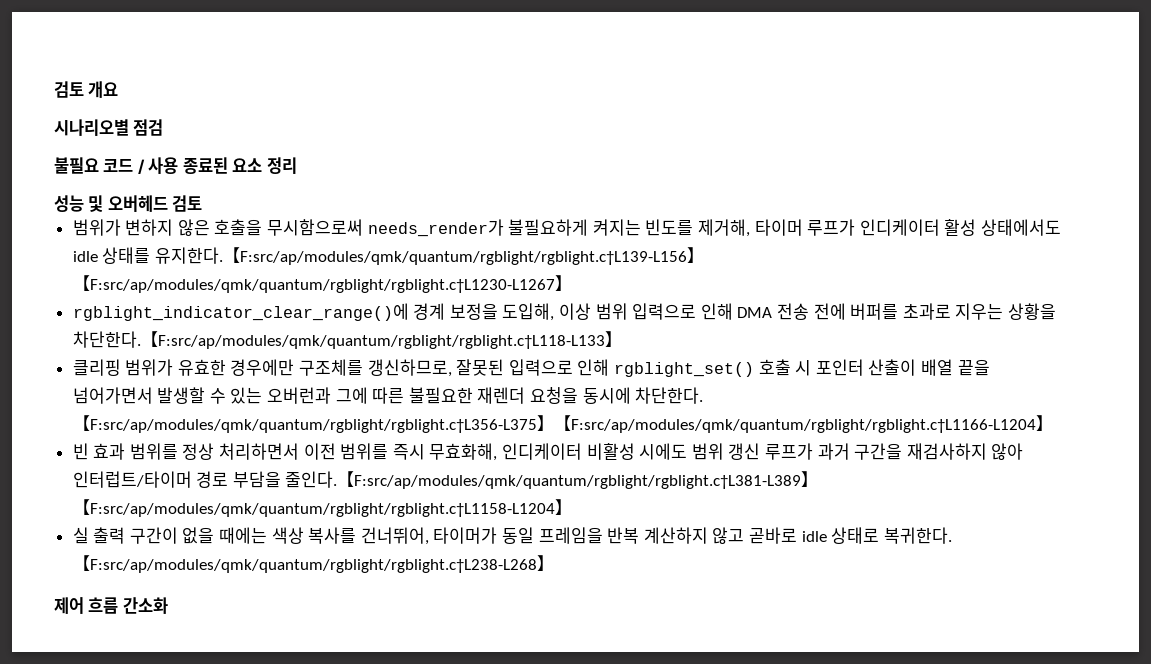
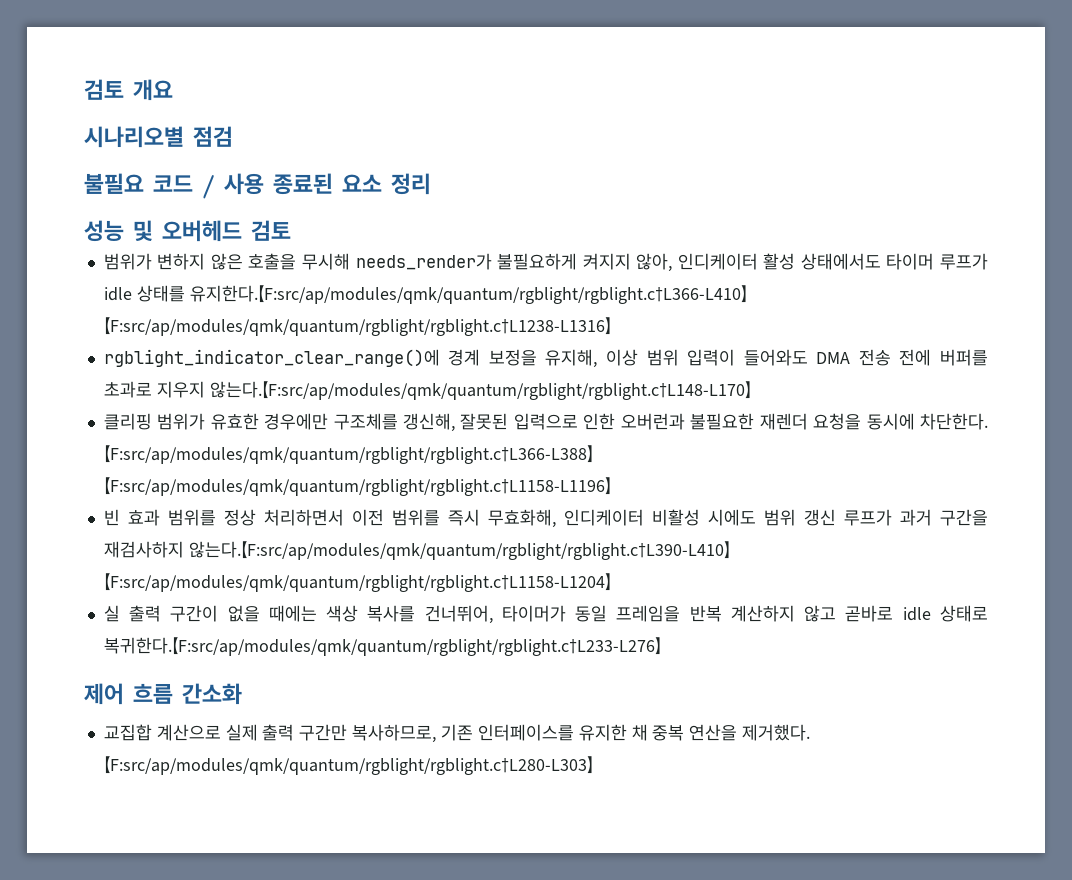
- 범위가 변하지 않은 호출을 무시함으로써 needs_render가 불필요하게 켜지는 빈도를 제거해, 타이머 루프가 인디케이터 활성 상태에서도 idle 상태를 유지한다.
+ 범위가 변하지 않은 호출을 무시해 needs_render가 불필요하게 켜지지 않아, 인디케이터 활성 상태에서도 타이머 루프가 idle 상태를 유지한다.
- 【F:src/ap/modules/qmk/quantum/rgblight/rgblight.c†L139-L156】【F:src/ap/modules/qmk/quantum/rgblight/rgblight.c†L1230-L1267】
+ 【F:src/ap/modules/qmk/quantum/rgblight/rgblight.c†L366-L410】【F:src/ap/modules/qmk/quantum/rgblight/rgblight.c†L1238-L1316】
- rgblight_indicator_clear_range()에 경계 보정을 도입해, 이상 범위 입력으로 인해 DMA 전송 전에 버퍼를 초과로 지우는 상황을 차단한다.【F:src/ap/modules/qmk/quantum/rgblight/rgblight.c†L118-L133】
+ rgblight_indicator_clear_range()에 경계 보정을 유지해, 이상 범위 입력이 들어와도 DMA 전송 전에 버퍼를 초과로 지우지 않는다.【F:src/ap/modules/qmk/quantum/rgblight/rgblight.c†L148-L170】
- 클리핑 범위가 유효한 경우에만 구조체를 갱신하므로, 잘못된 입력으로 인해 rgblight_set() 호출 시 포인터 산출이 배열 끝을 넘어가면서 발생할 수 있는 오버런과 그에 따른 불필요한 재렌더 요청을 동시에 차단한다.
+ 클리핑 범위가 유효한 경우에만 구조체를 갱신해, 잘못된 입력으로 인한 오버런과 불필요한 재렌더 요청을 동시에 차단한다.
- 【F:src/ap/modules/qmk/quantum/rgblight/rgblight.c†L356-L375】【F:src/ap/modules/qmk/quantum/rgblight/rgblight.c†L1166-L1204】
+ 【F:src/ap/modules/qmk/quantum/rgblight/rgblight.c†L366-L388】【F:src/ap/modules/qmk/quantum/rgblight/rgblight.c†L1158-L1196】
- 빈 효과 범위를 정상 처리하면서 이전 범위를 즉시 무효화해, 인디케이터 비활성 시에도 범위 갱신 루프가 과거 구간을 재검사하지 않아 인터럽트/타이머 경로 부담을 줄인다.【F:src/ap/modules/qmk/quantum/rgblight/rgblight.c†L381-L389】【F:src/ap/modules/qmk/quantum/rgblight/rgblight.c†L1158-L1204】
+ 빈 효과 범위를 정상 처리하면서 이전 범위를 즉시 무효화해, 인디케이터 비활성 시에도 범위 갱신 루프가 과거 구간을 재검사하지 않는다.【F:src/ap/modules/qmk/quantum/rgblight/rgblight.c†L390-L410】【F:src/ap/modules/qmk/quantum/rgblight/rgblight.c†L1158-L1204】
- 【F:src/ap/modules/qmk/quantum/rgblight/rgblight.c†L238-L268】
+ 【F:src/ap/modules/qmk/quantum/rgblight/rgblight.c†L233-L276】
+ 교집합 계산으로 실제 출력 구간만 복사하므로, 기존 인터페이스를 유지한 채 중복 연산을 제거했다.【F:src/ap/modules/qmk/quantum/rgblight/rgblight.c†L280-L303】

